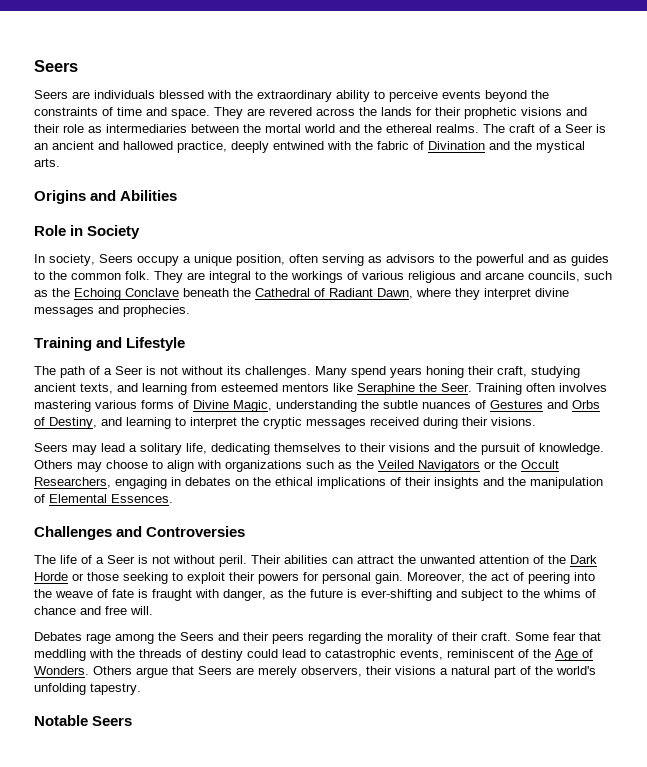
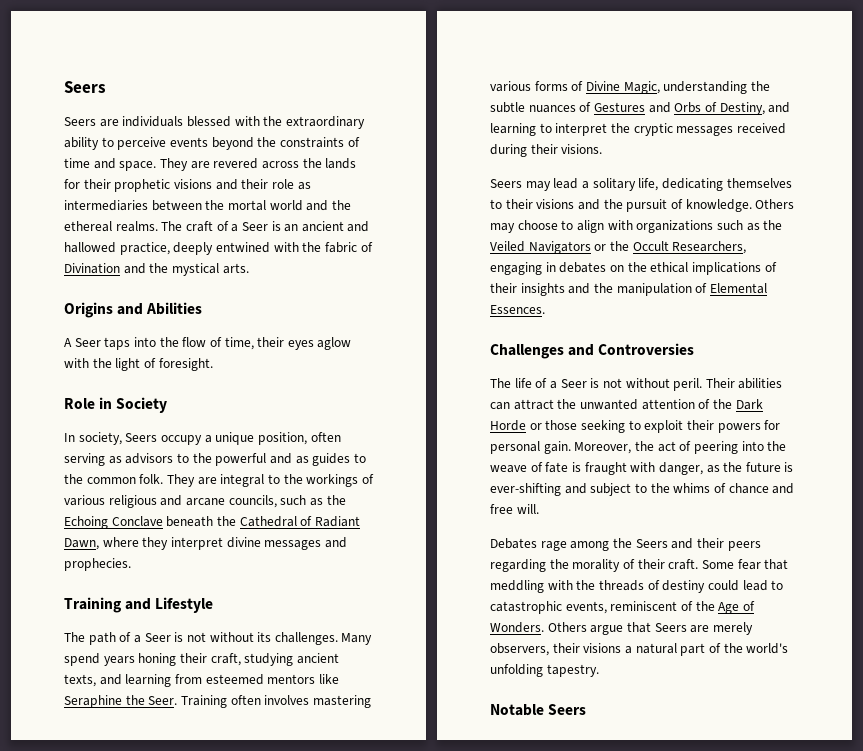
+ A Seer taps into the flow of time, their eyes aglow with the light of foresight.

